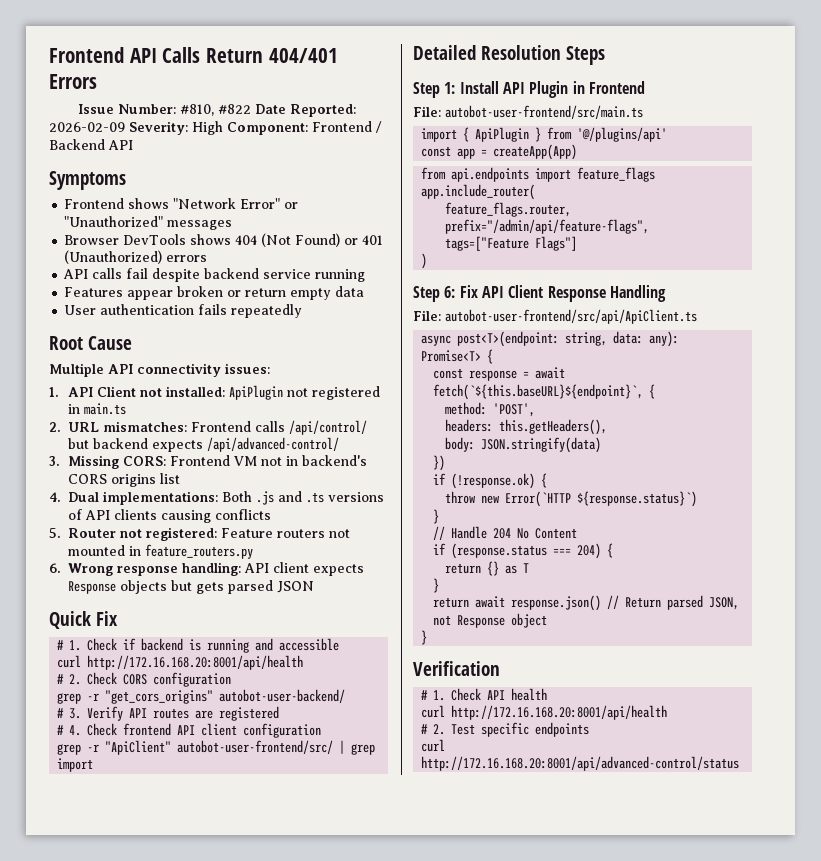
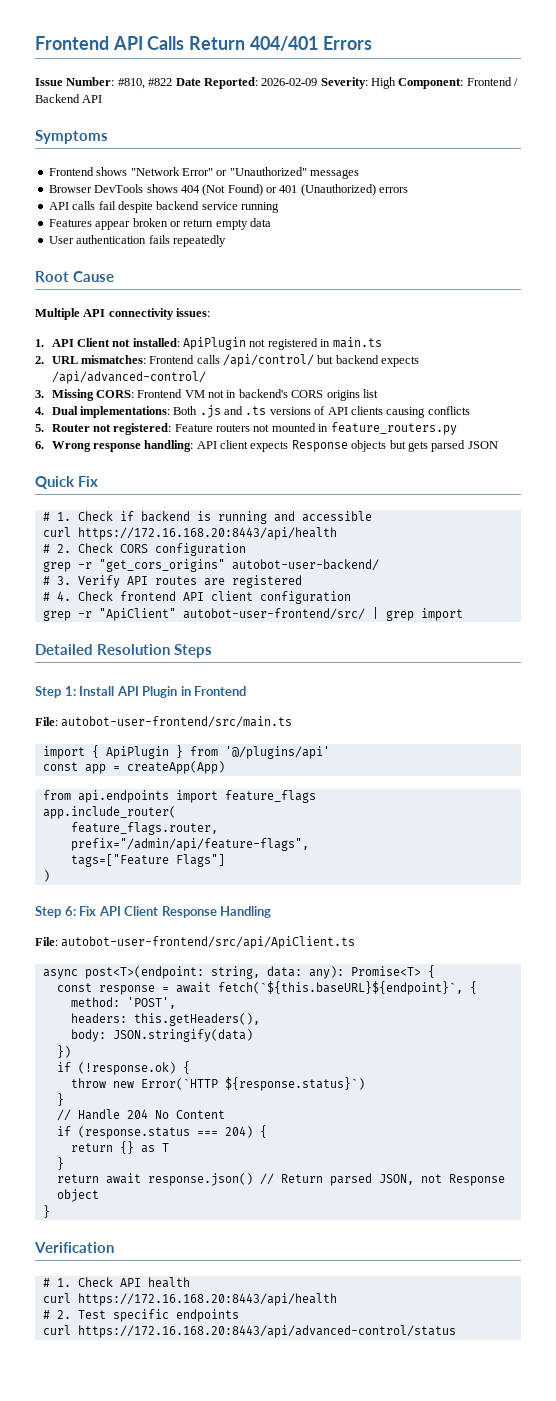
  # 1. Check if backend is running and accessible
- curl http://172.16.168.20:8001/api/health
+ curl https://172.16.168.20:8443/api/health
  # 1. Check API health
- curl http://172.16.168.20:8001/api/health
+ curl https://172.16.168.20:8443/api/health
- curl http://172.16.168.20:8001/api/advanced-control/status
+ curl https://172.16.168.20:8443/api/advanced-control/status

